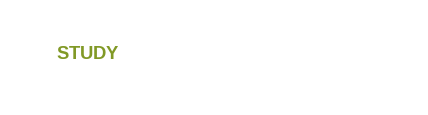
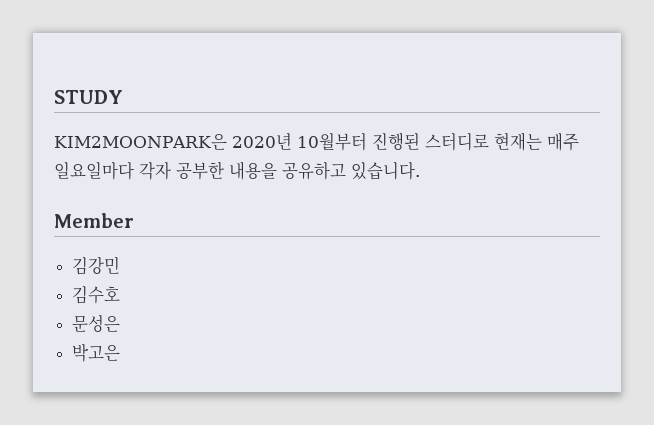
+ KIM2MOONPARK은 2020년 10월부터 진행된 스터디로 현재는 매주 일요일마다 각자 공부한 내용을 공유하고 있습니다.
+ Member
+ 김강민
+ 김수호
+ 문성은
+ 박고은

